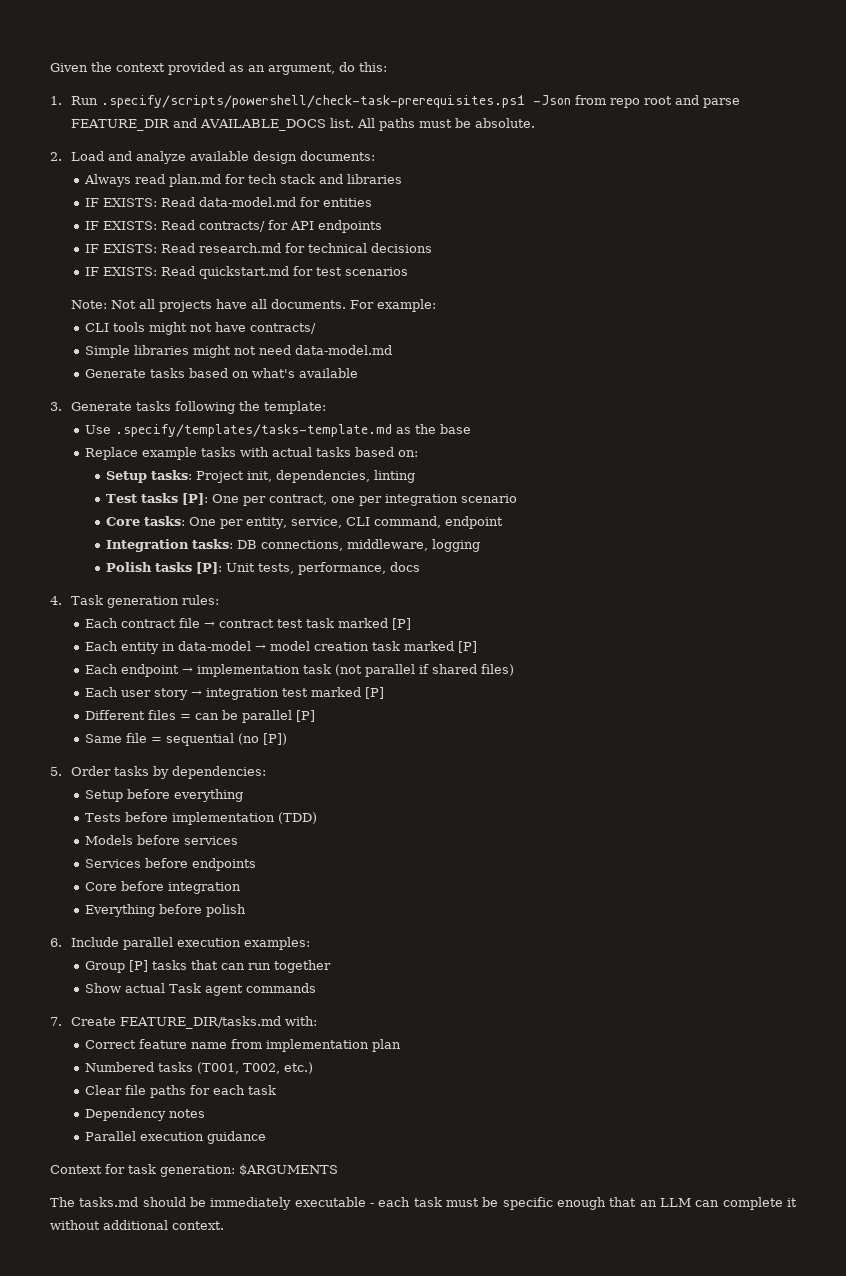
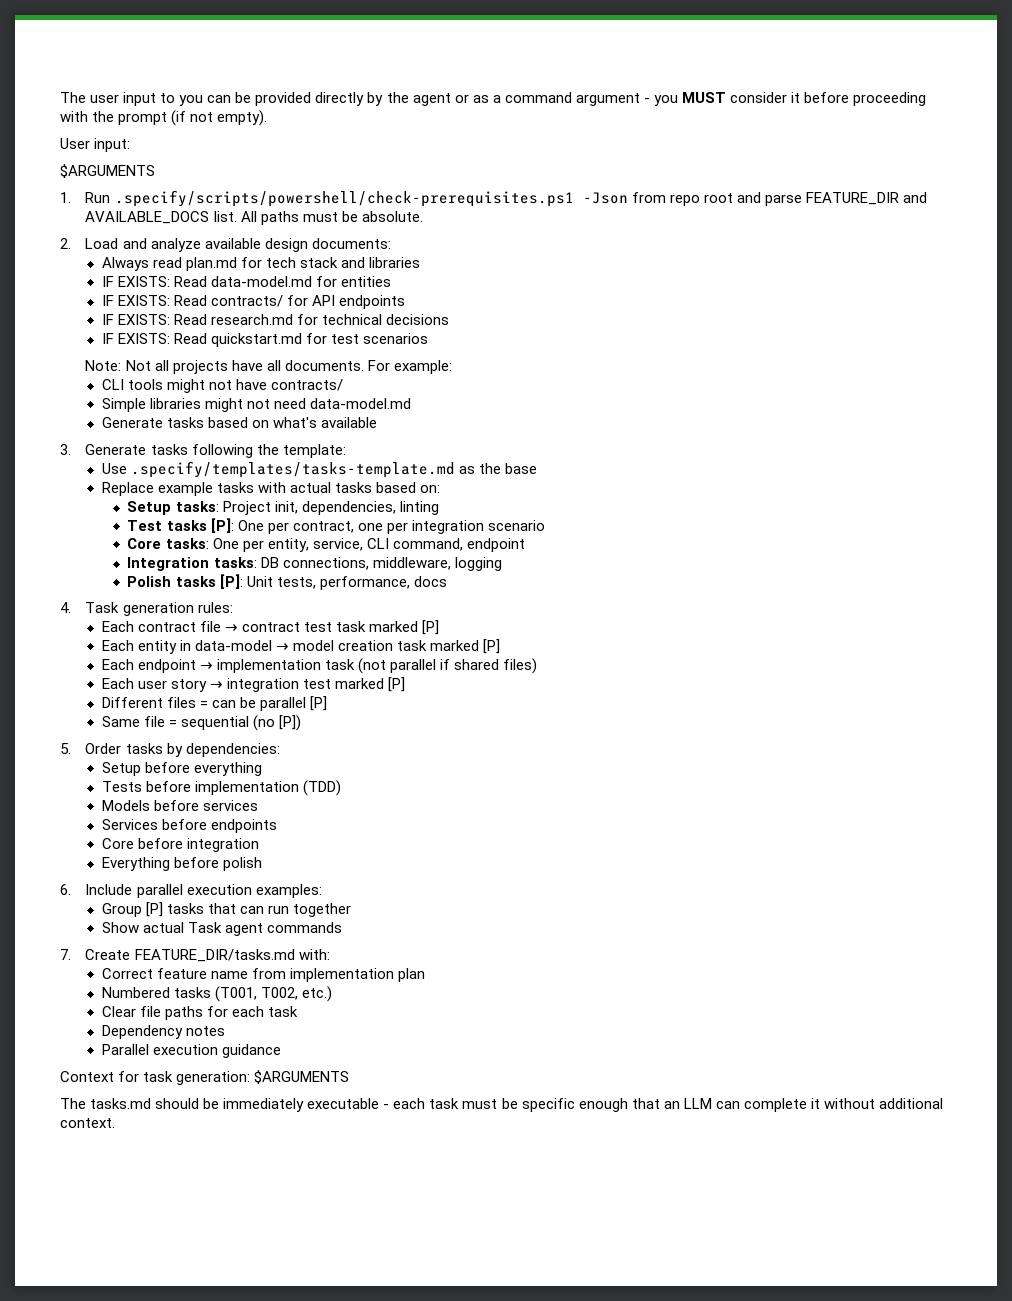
- Given the context provided as an argument, do this:
+ The user input to you can be provided directly by the agent or as a command argument - you MUST consider it before proceeding with the prompt (if not empty).
+ User input:
+ $ARGUMENTS
- 1. Run .specify/scripts/powershell/check-task-prerequisites.ps1 -Json from repo root and parse FEATURE_DIR and AVAILABLE_DOCS list.
+ 1. Run .specify/scripts/powershell/check-prerequisites.ps1 -Json from repo root and parse FEATURE_DIR and AVAILABLE_DOCS list.

